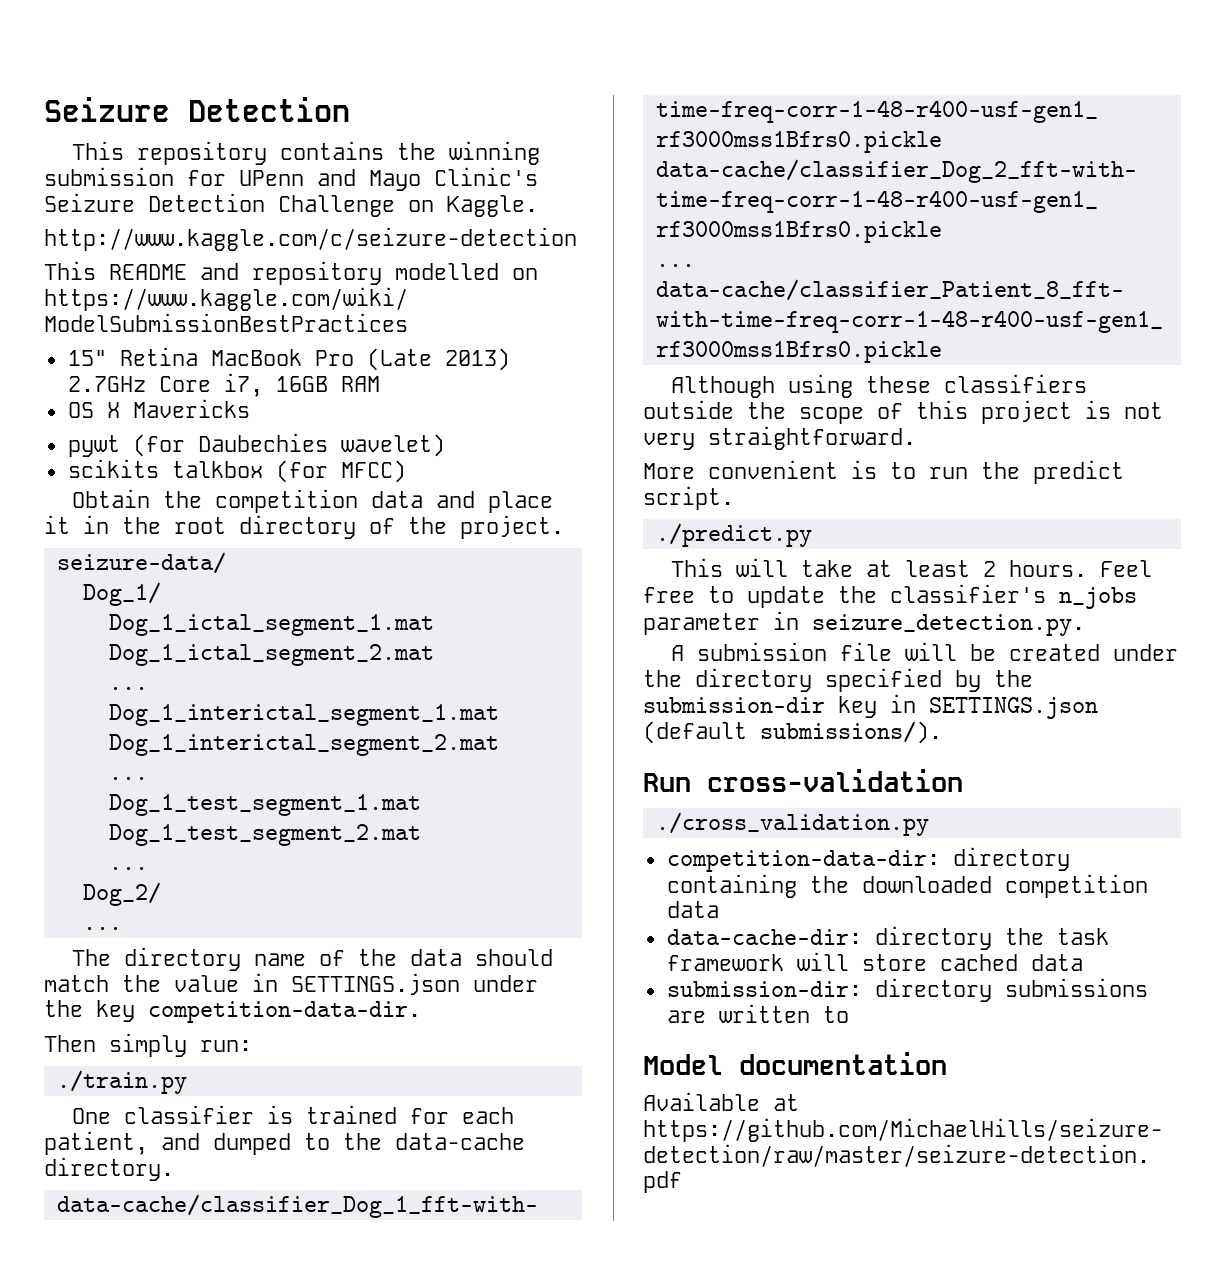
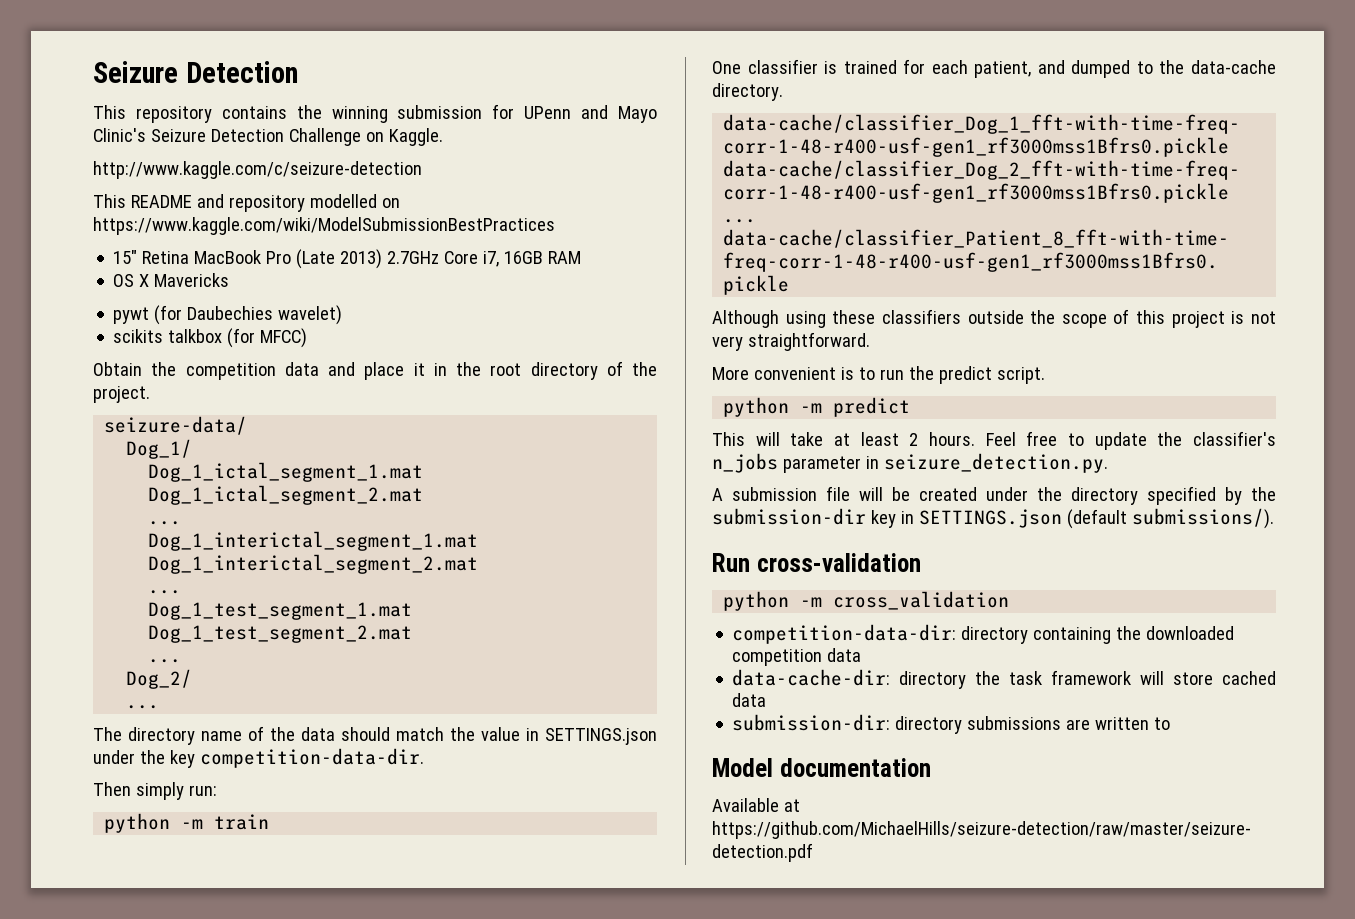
- ./train.py
+ python -m train
- ./predict.py
+ python -m predict
- ./cross_validation.py
+ python -m cross_validation

